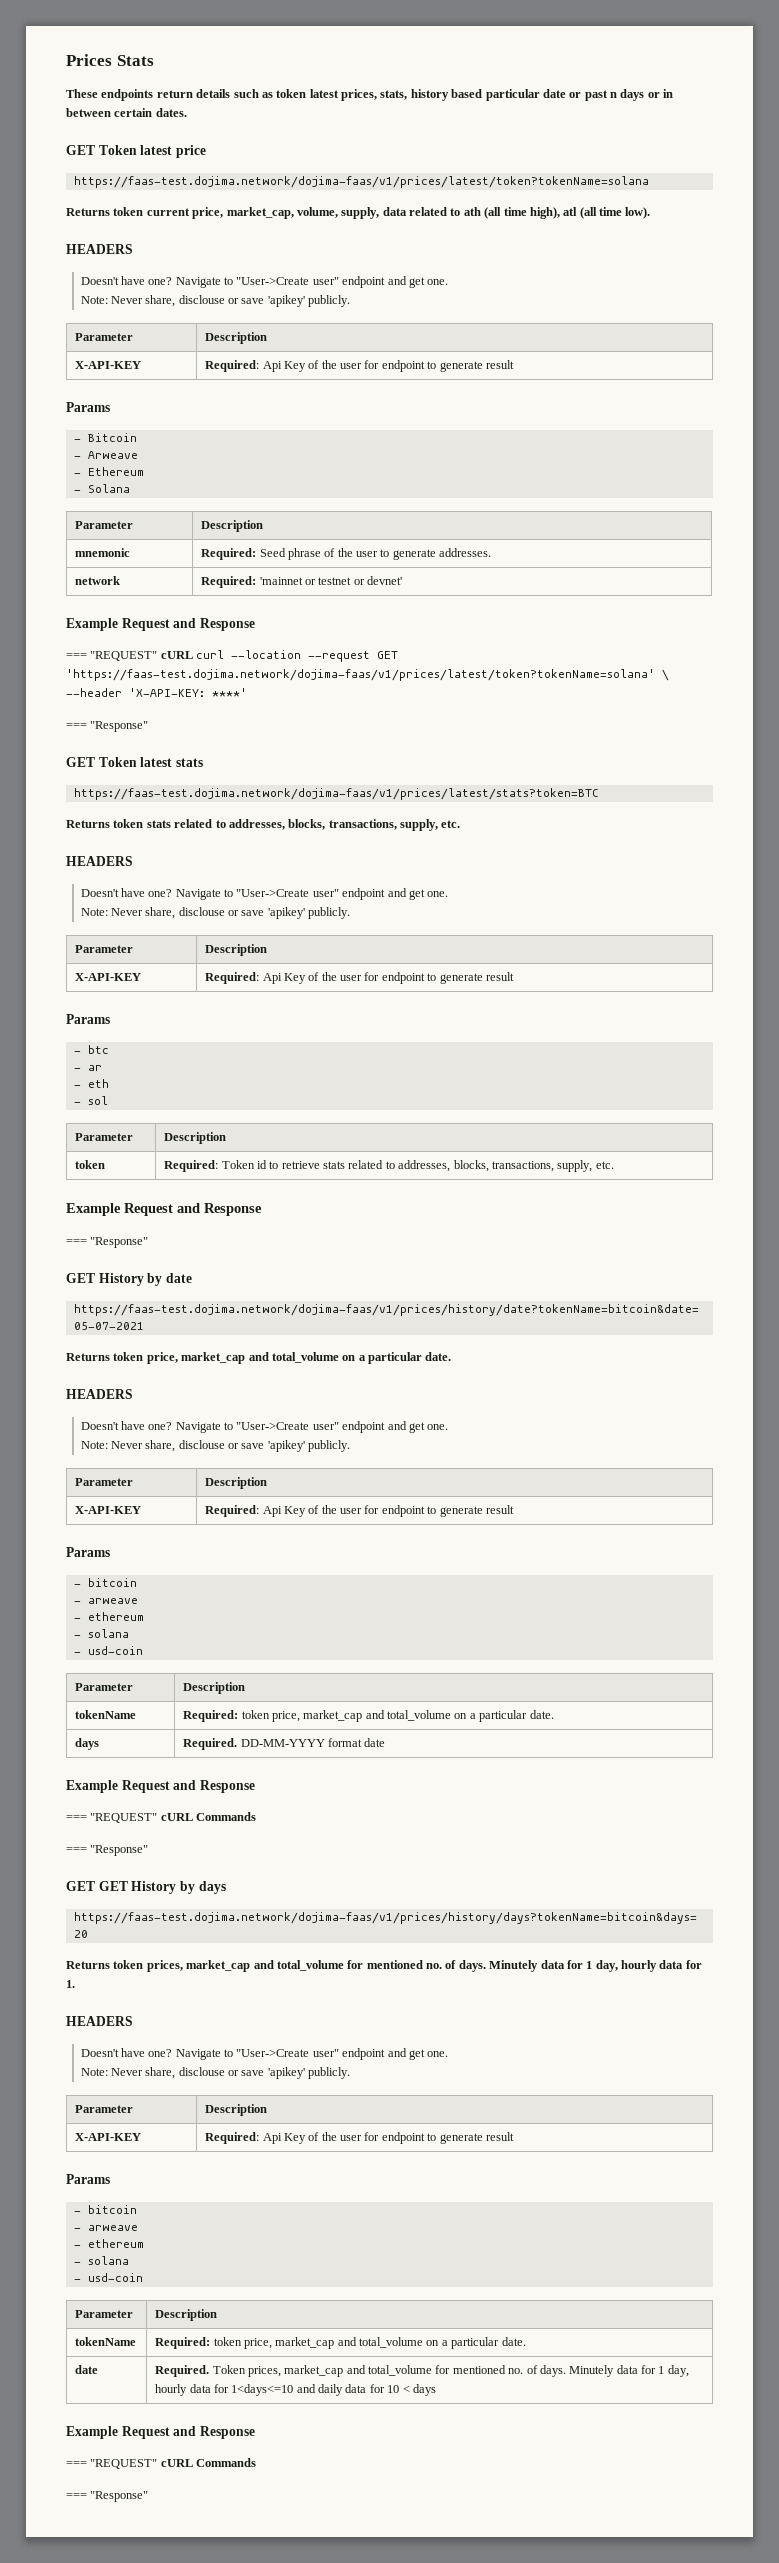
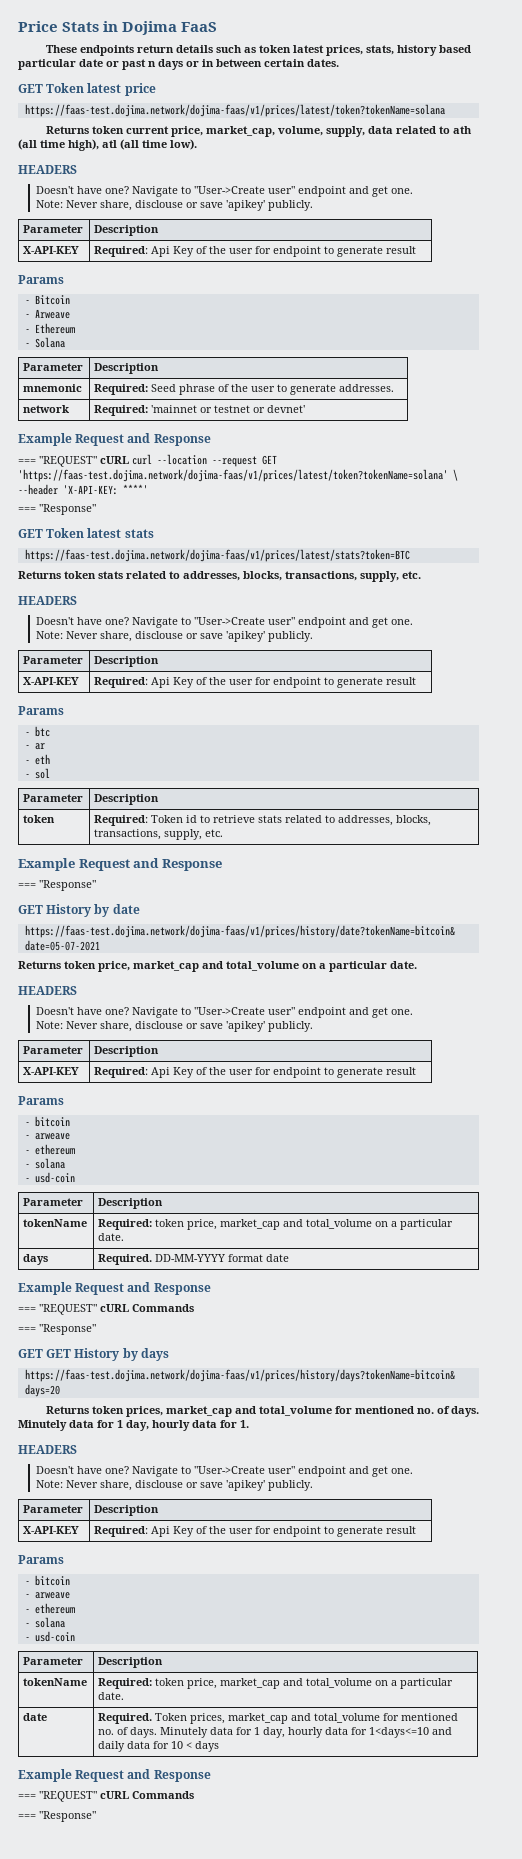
- Prices Stats
+ Price Stats in Dojima FaaS

